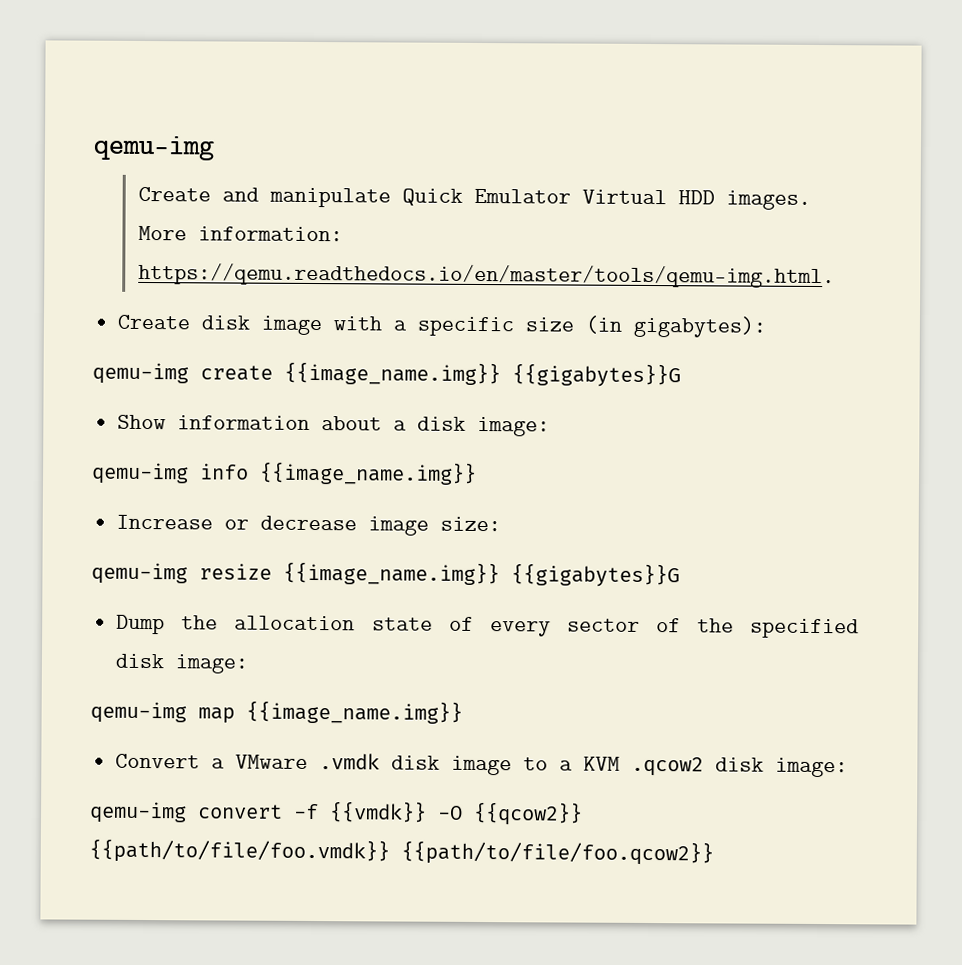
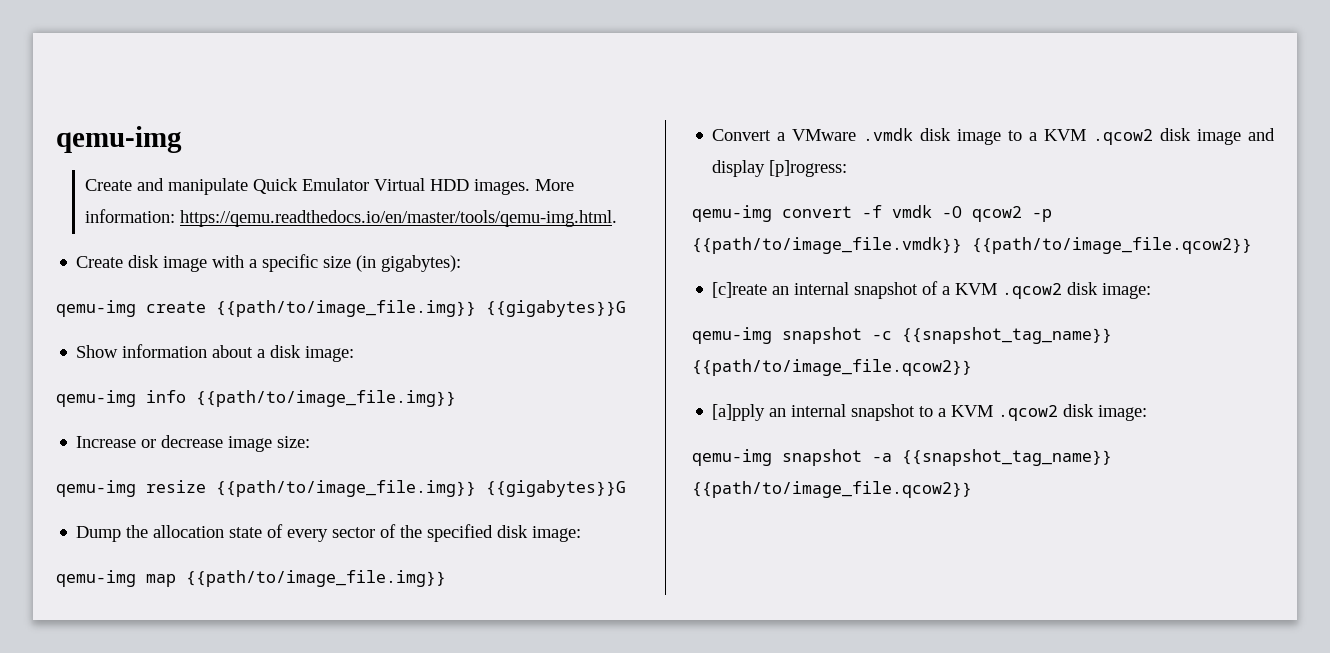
- qemu-img create {{image_name.img}} {{gigabytes}}G
+ qemu-img create {{path/to/image_file.img}} {{gigabytes}}G
- qemu-img info {{image_name.img}}
+ qemu-img info {{path/to/image_file.img}}
- qemu-img resize {{image_name.img}} {{gigabytes}}G
+ qemu-img resize {{path/to/image_file.img}} {{gigabytes}}G
- qemu-img map {{image_name.img}}
+ qemu-img map {{path/to/image_file.img}}
- Convert a VMware .vmdk disk image to a KVM .qcow2 disk image:
+ Convert a VMware .vmdk disk image to a KVM .qcow2 disk image and display [p]rogress:
- qemu-img convert -f {{vmdk}} -O {{qcow2}} {{path/to/file/foo.vmdk}} {{path/to/file/foo.qcow2}}
+ qemu-img convert -f vmdk -O qcow2 -p {{path/to/image_file.vmdk}} {{path/to/image_file.qcow2}}
+ [c]reate an internal snapshot of a KVM .qcow2 disk image:
+ qemu-img snapshot -c {{snapshot_tag_name}} {{path/to/image_file.qcow2}}
+ [a]pply an internal snapshot to a KVM .qcow2 disk image:
+ qemu-img snapshot -a {{snapshot_tag_name}} {{path/to/image_file.qcow2}}

